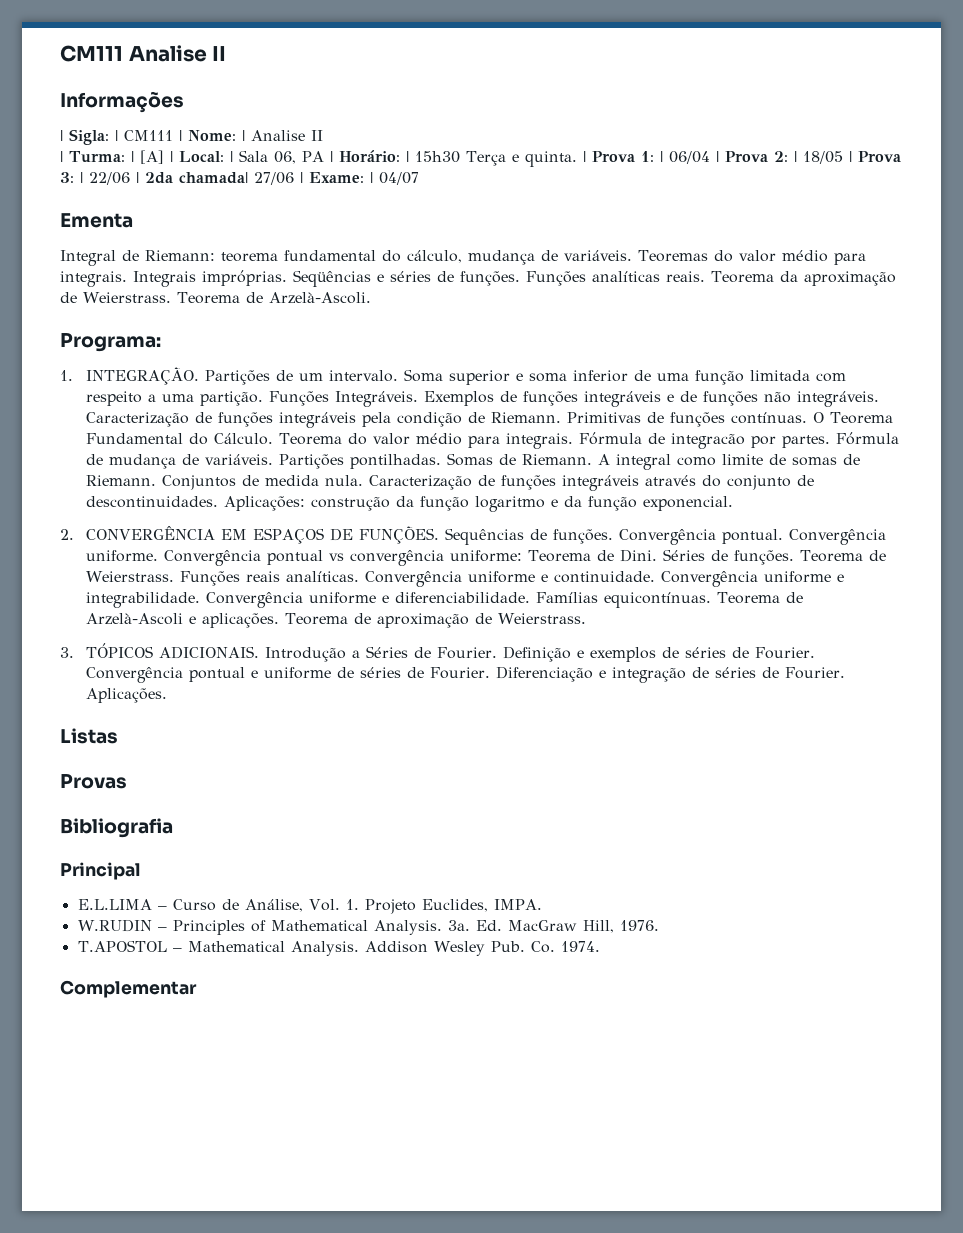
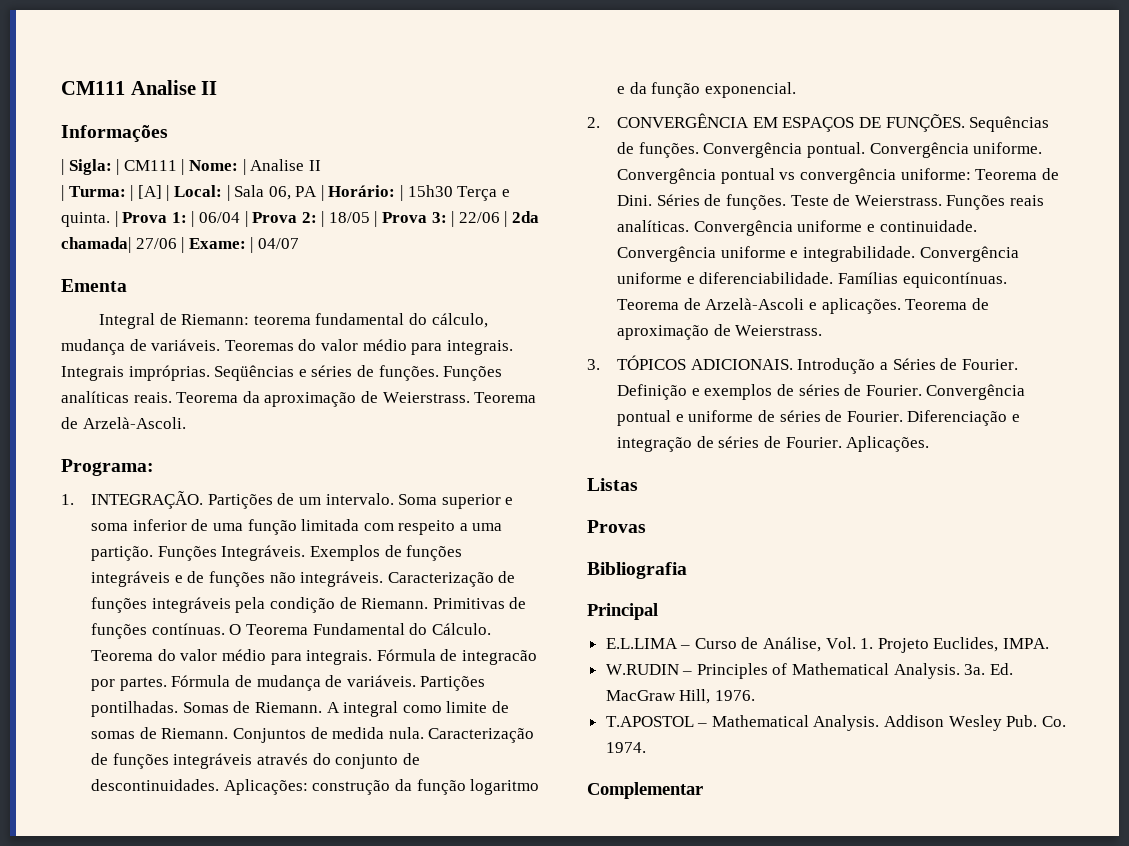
- Teorema de Weierstrass.
+ Teste de Weierstrass.

